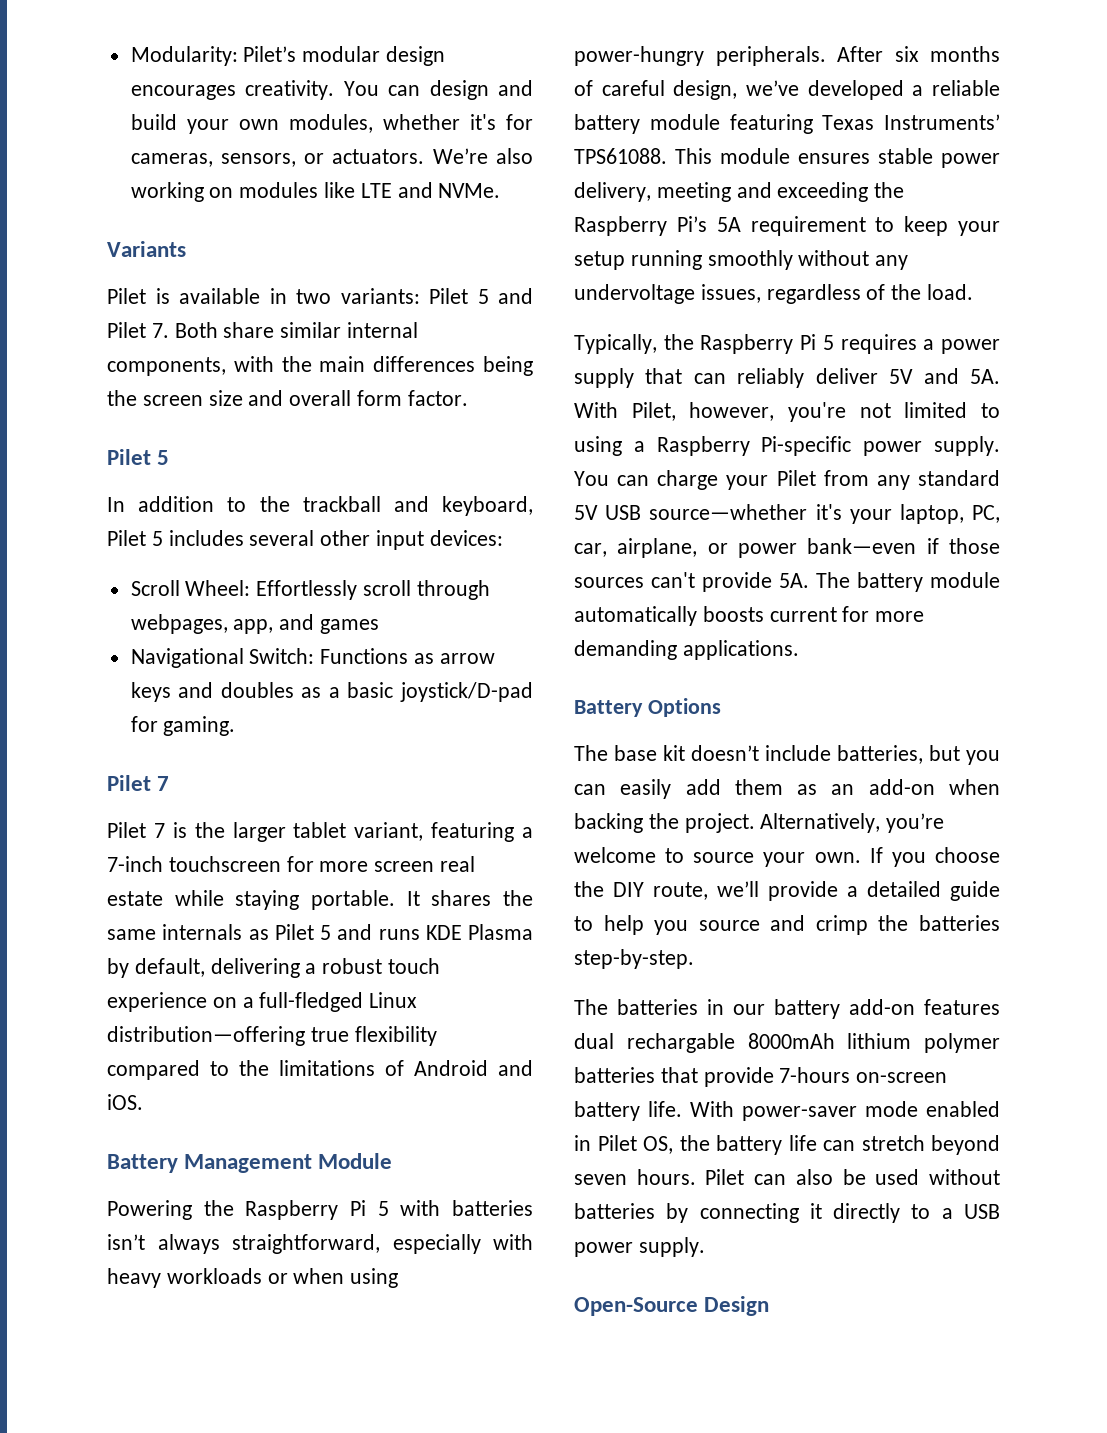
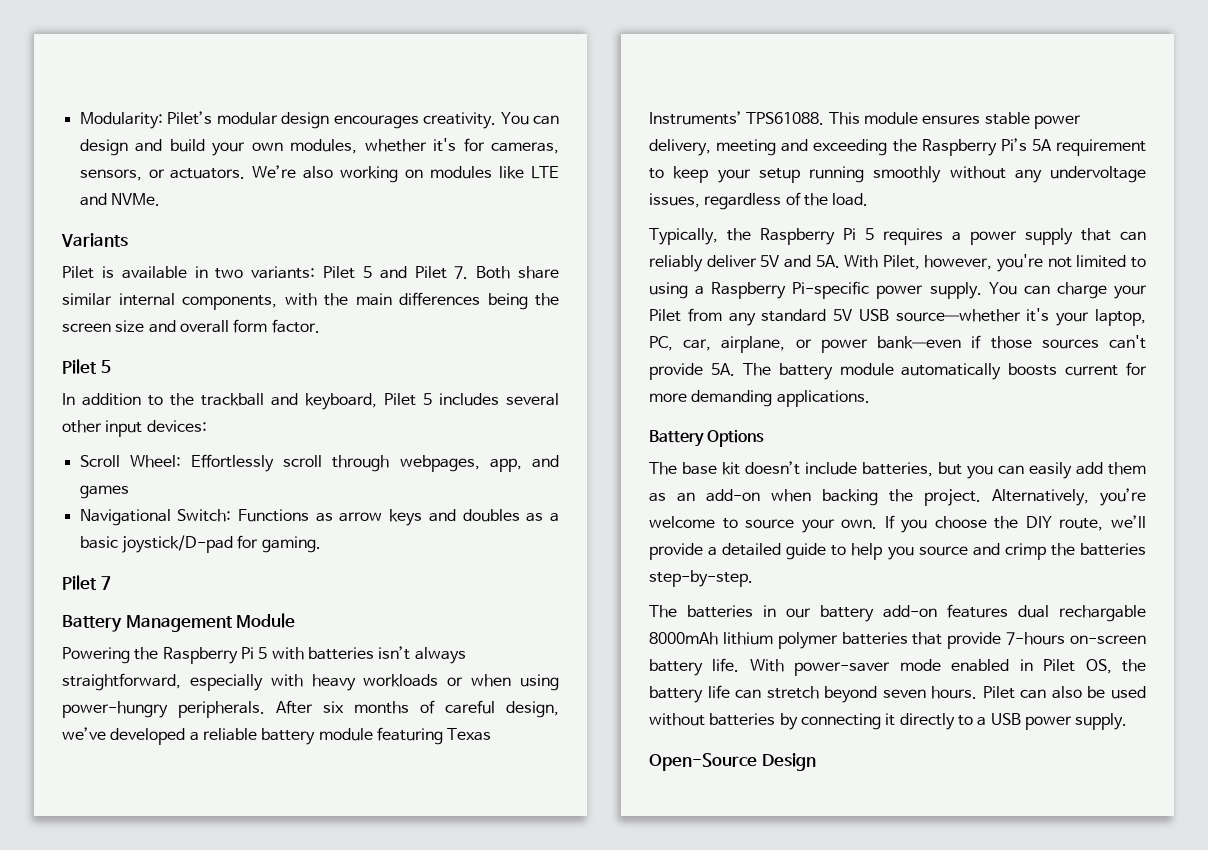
- Pilet 7 is the larger tablet variant, featuring a 7-inch touchscreen for more screen real estate while staying portable. It shares the same internals as Pilet 5 and runs KDE Plasma by default, delivering a robust touch experience on a full-fledged Linux distribution—offering true flexibility compared to the limitations of Android and iOS.

